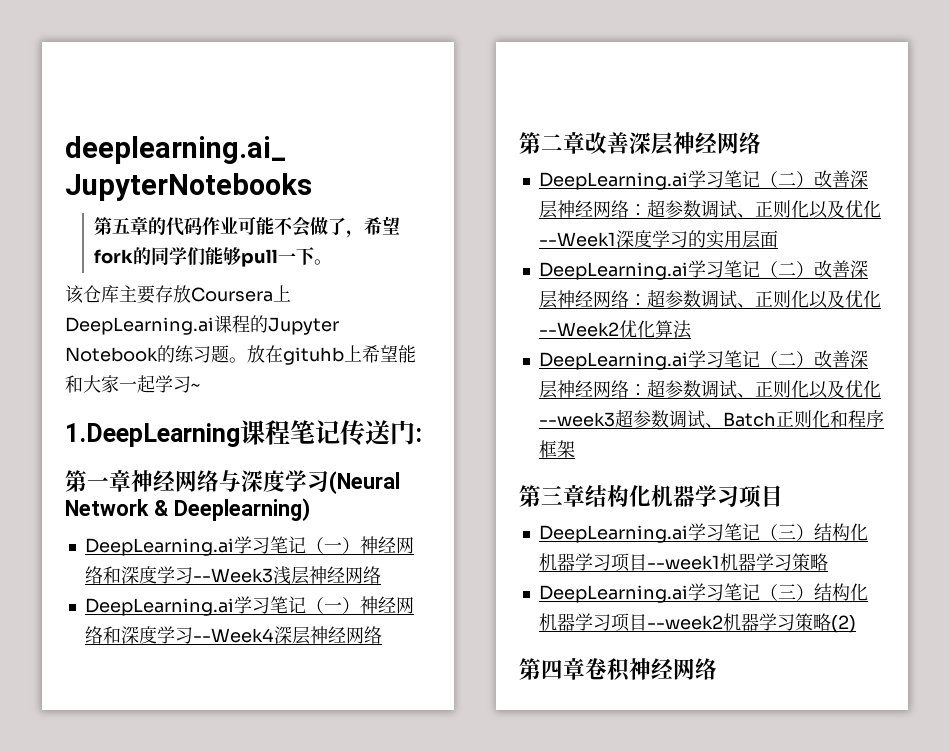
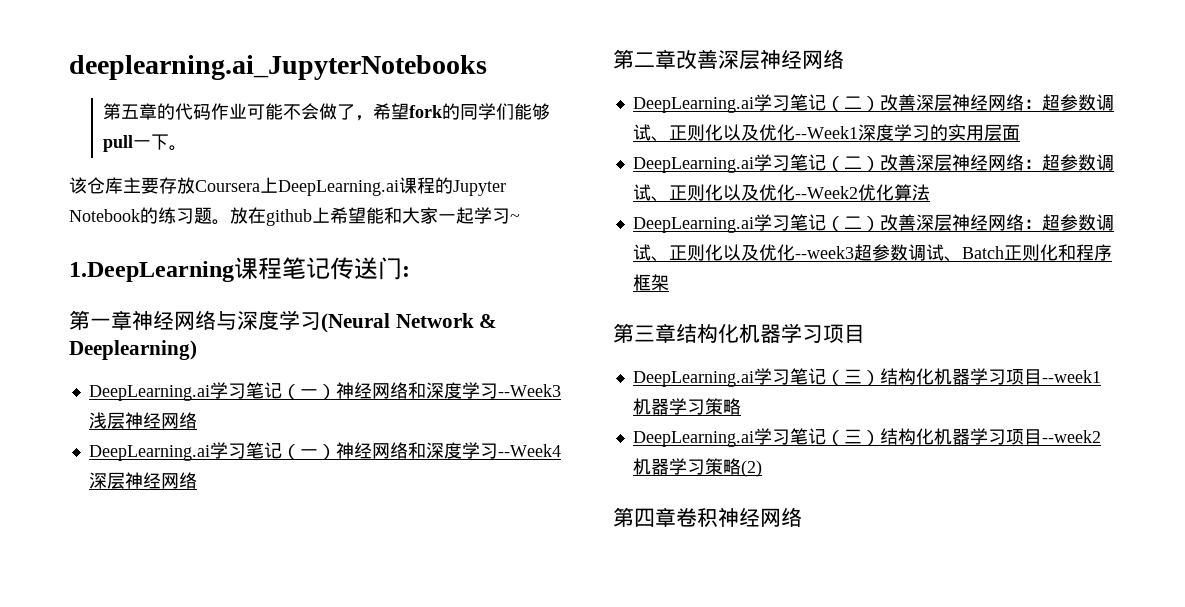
- 放在gituhb上希望能和大家一起学习~
+ 放在github上希望能和大家一起学习~

